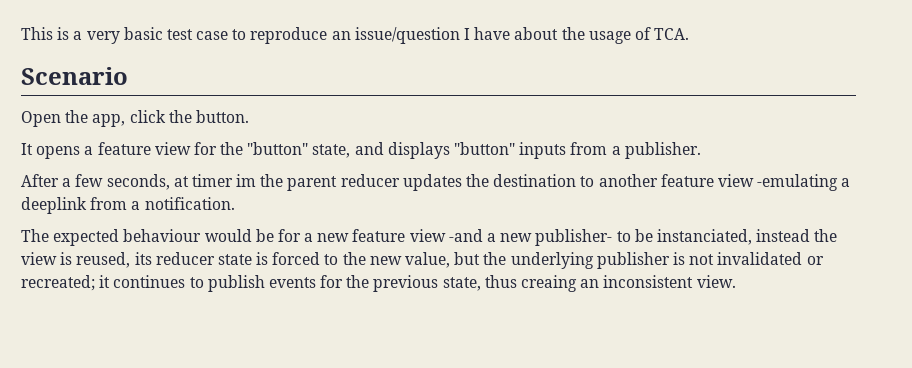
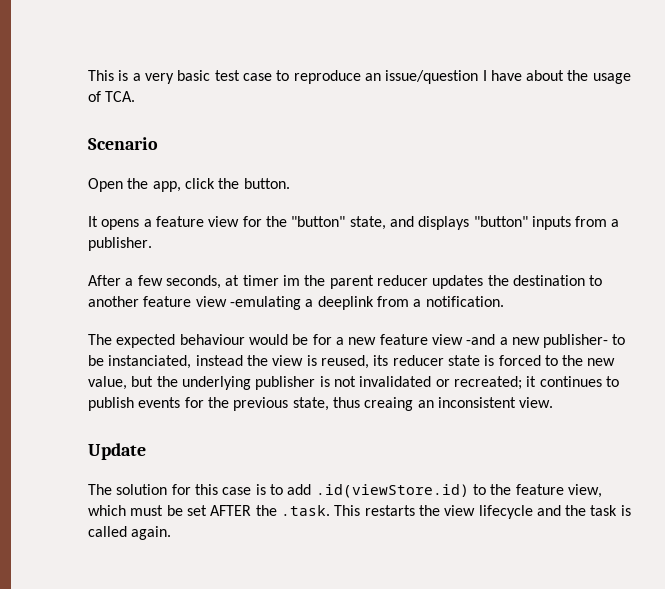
+ Update
+ The solution for this case is to add .id(viewStore.id) to the feature view, which must be set AFTER the .task. This restarts the view lifecycle and the task is called again.

